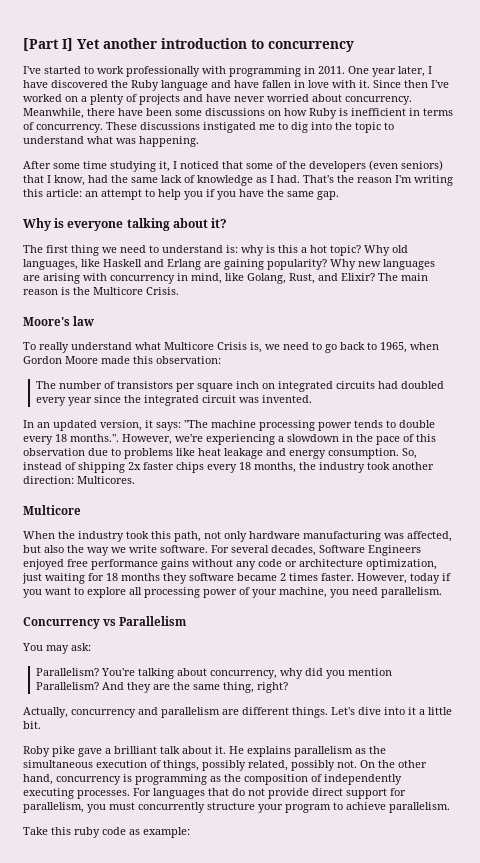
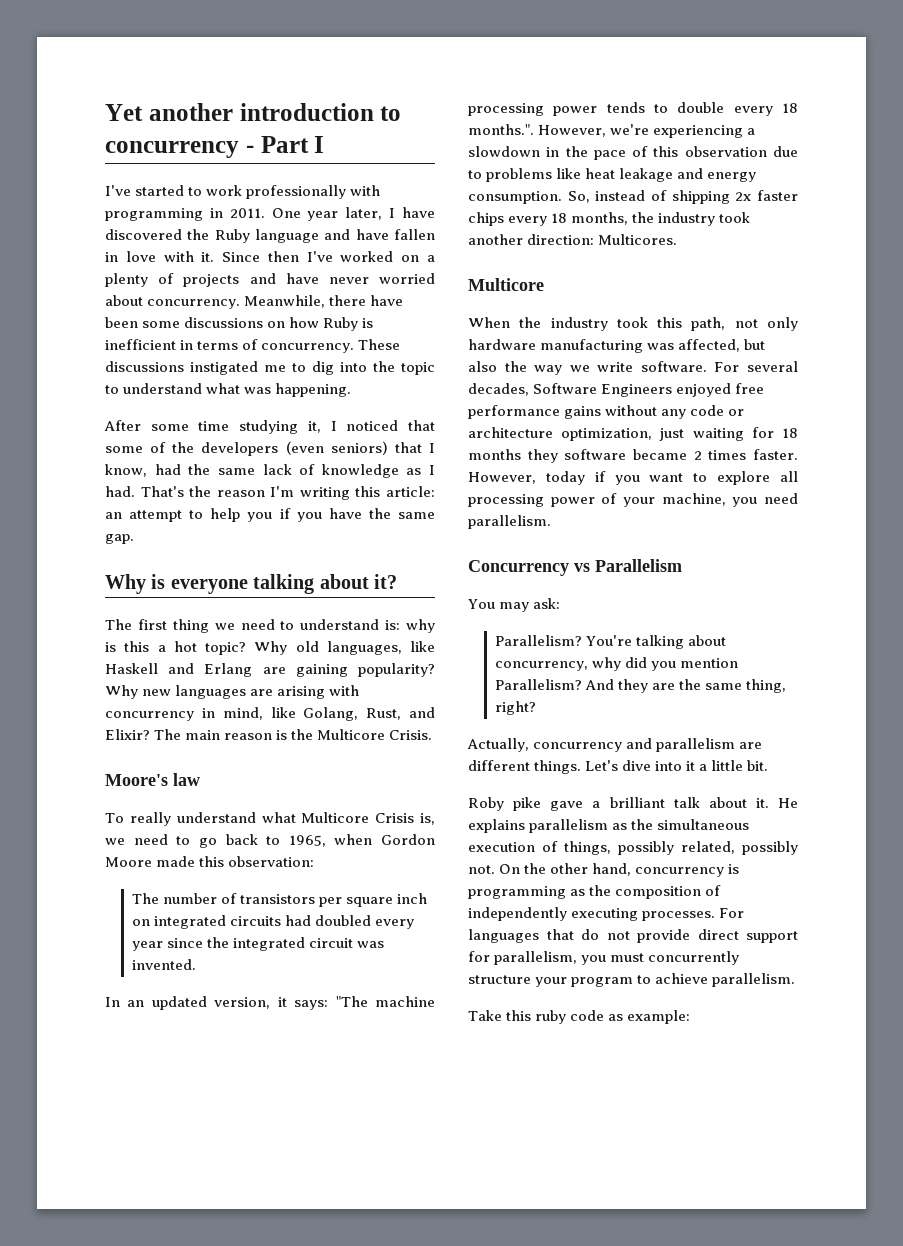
- [Part I] Yet another introduction to concurrency
+ Yet another introduction to concurrency - Part I

